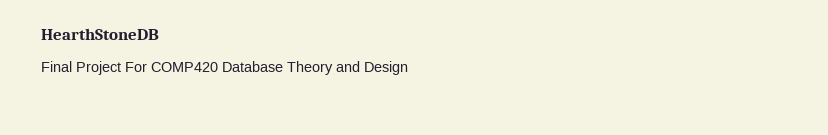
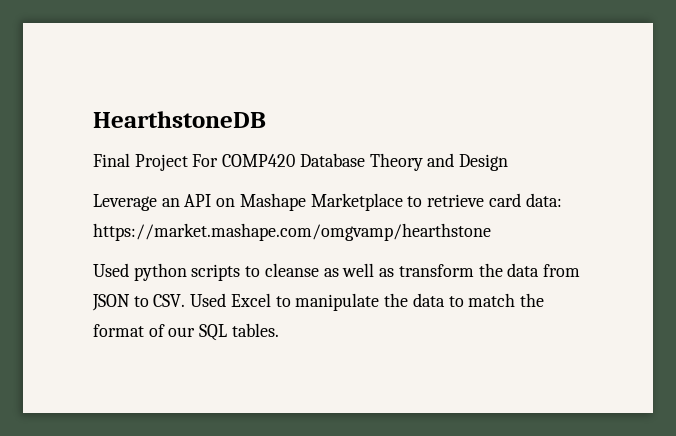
- HearthStoneDB
+ HearthstoneDB
+ Leverage an API on Mashape Marketplace to retrieve card data: https://market.mashape.com/omgvamp/hearthstone
+ Used python scripts to cleanse as well as transform the data from JSON to CSV. Used Excel to manipulate the data to match the format of our SQL tables.

